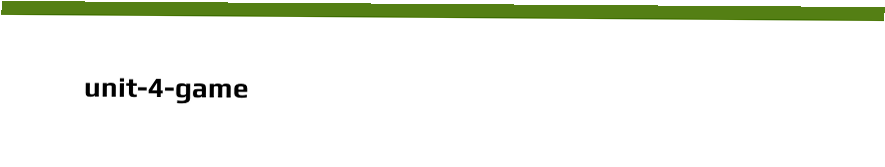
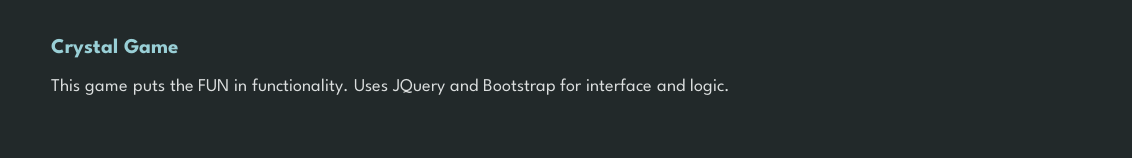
- unit-4-game
+ Crystal Game
+ This game puts the FUN in functionality. Uses JQuery and Bootstrap for interface and logic.

